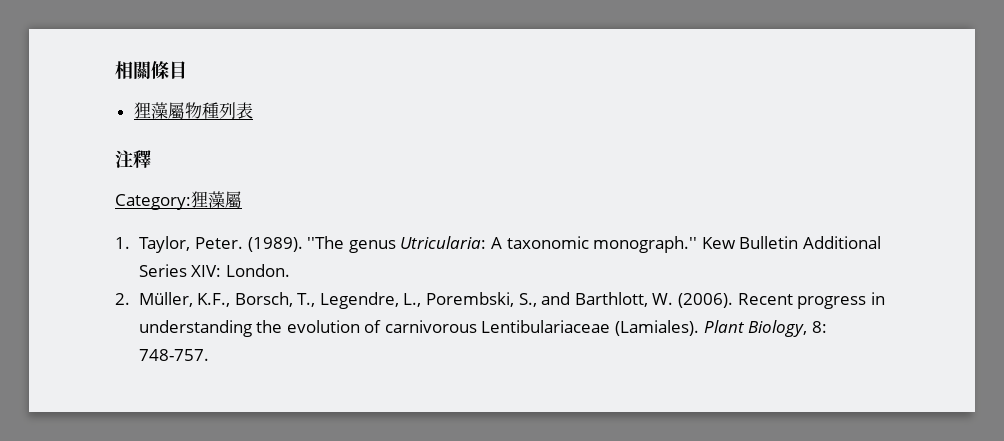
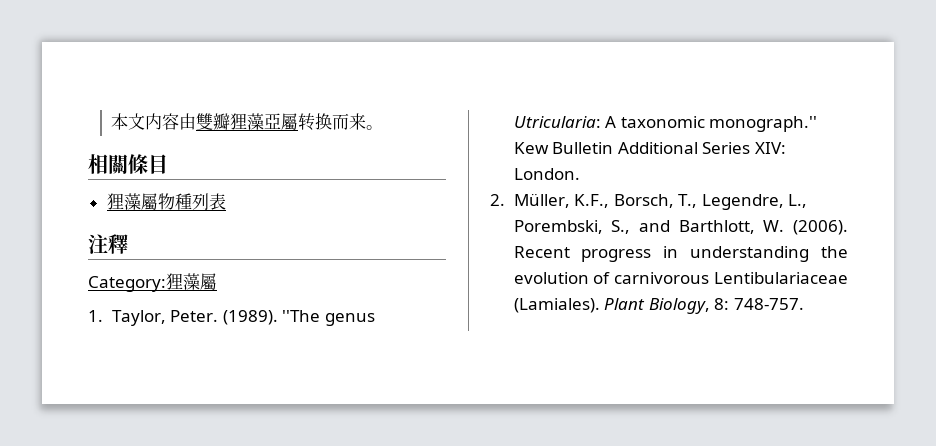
+ 本文内容由雙瓣狸藻亞屬转换而来。

